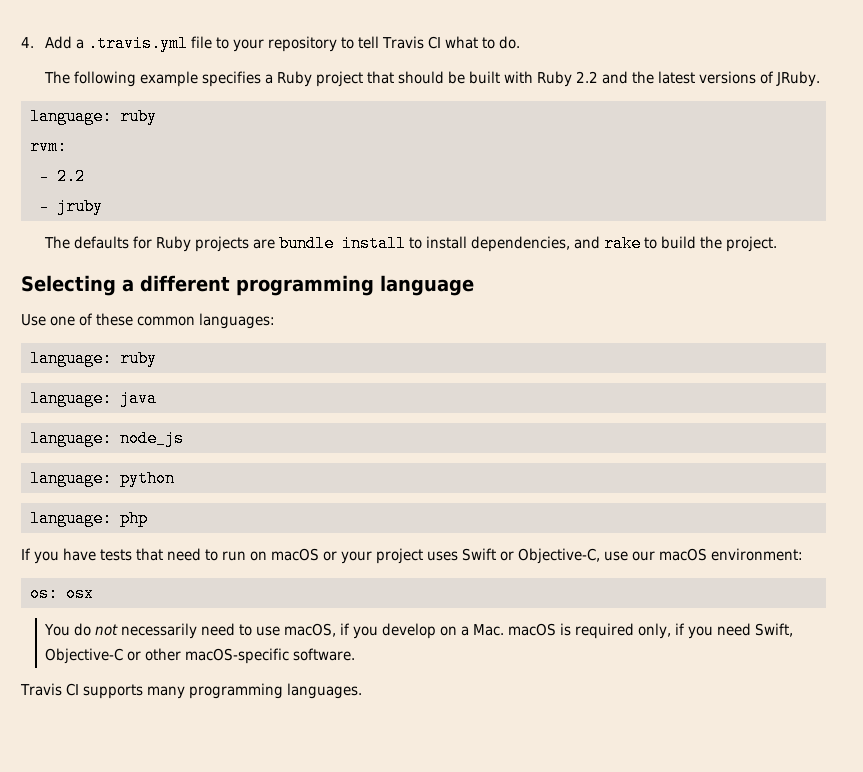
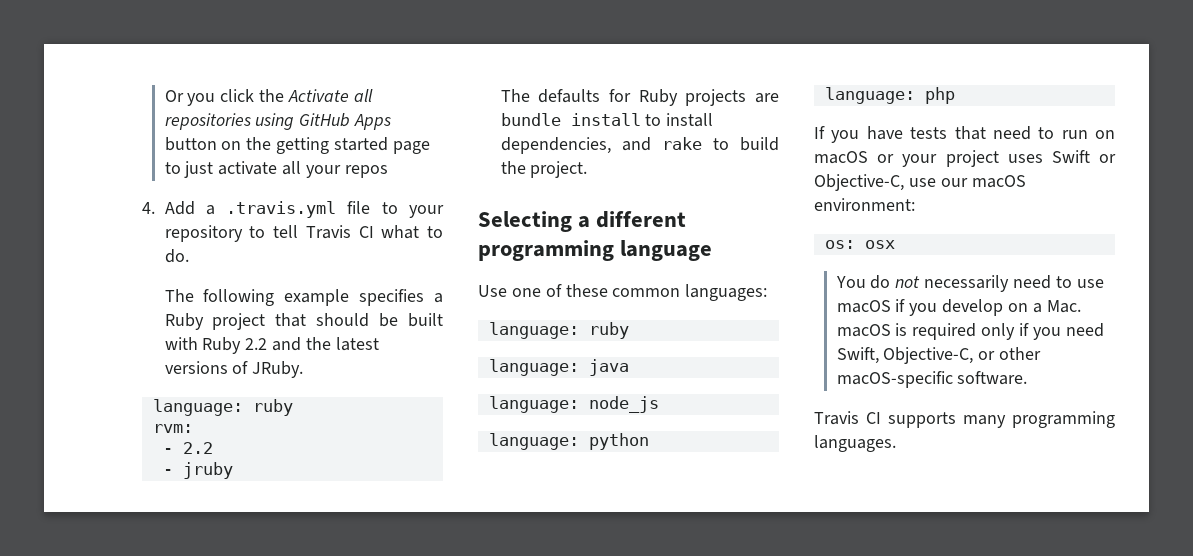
+ Or you click the Activate all repositories using GitHub Apps button on the getting started page to just activate all your repos
- You do not necessarily need to use macOS, if you develop on a Mac. macOS is required only, if you need Swift, Objective-C or other macOS-specific software.
+ You do not necessarily need to use macOS if you develop on a Mac. macOS is required only if you need Swift, Objective-C, or other macOS-specific software.

